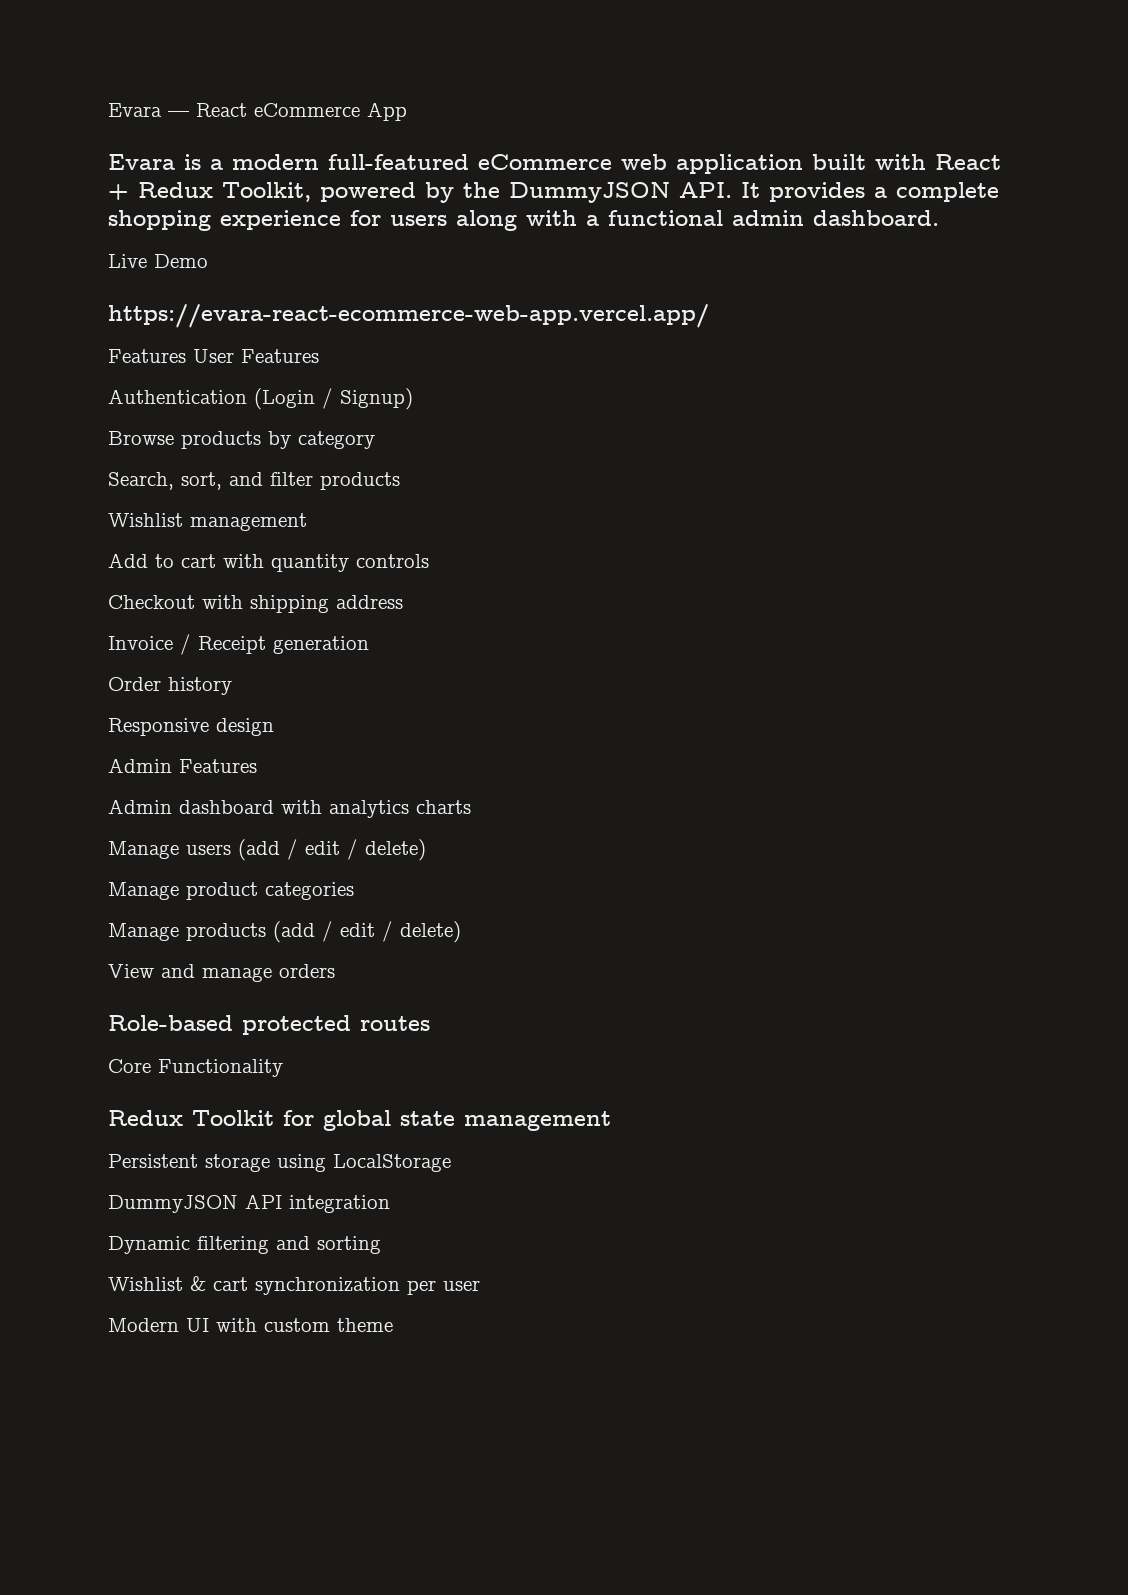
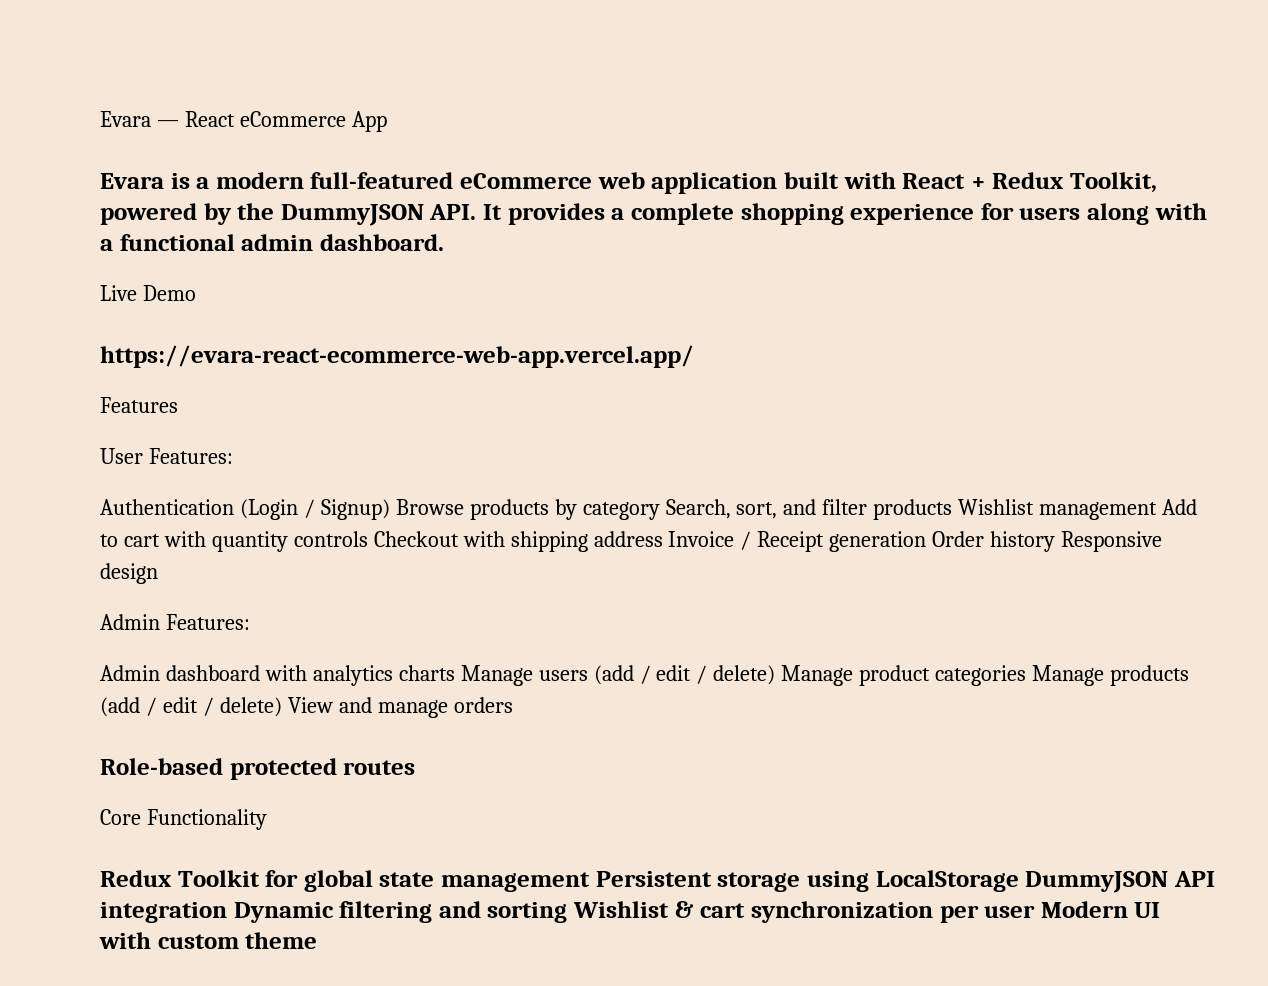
- Features User Features
+ Features
+ User Features:
- Authentication (Login / Signup)
- Browse products by category
- Search, sort, and filter products
- Wishlist management
- Add to cart with quantity controls
- Checkout with shipping address
- Invoice / Receipt generation
- Order history
- Responsive design
+ Authentication (Login / Signup) Browse products by category Search, sort, and filter products Wishlist management Add to cart with quantity controls Checkout with shipping address Invoice / Receipt generation Order history Responsive design
- Admin Features
+ Admin Features:
- Admin dashboard with analytics charts
- Manage users (add / edit / delete)
- Manage product categories
- Manage products (add / edit / delete)
- View and manage orders
+ Admin dashboard with analytics charts Manage users (add / edit / delete) Manage product categories Manage products (add / edit / delete) View and manage orders
- Redux Toolkit for global state management
- Persistent storage using LocalStorage
- DummyJSON API integration
- Dynamic filtering and sorting
- Wishlist & cart synchronization per user
- Modern UI with custom theme
+ Redux Toolkit for global state management Persistent storage using LocalStorage DummyJSON API integration Dynamic filtering and sorting Wishlist & cart synchronization per user Modern UI with custom theme

